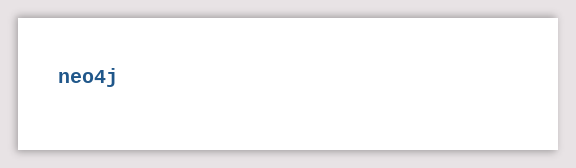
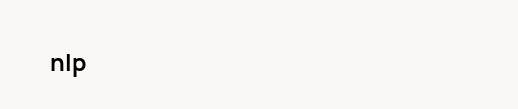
- neo4j
+ nlp

